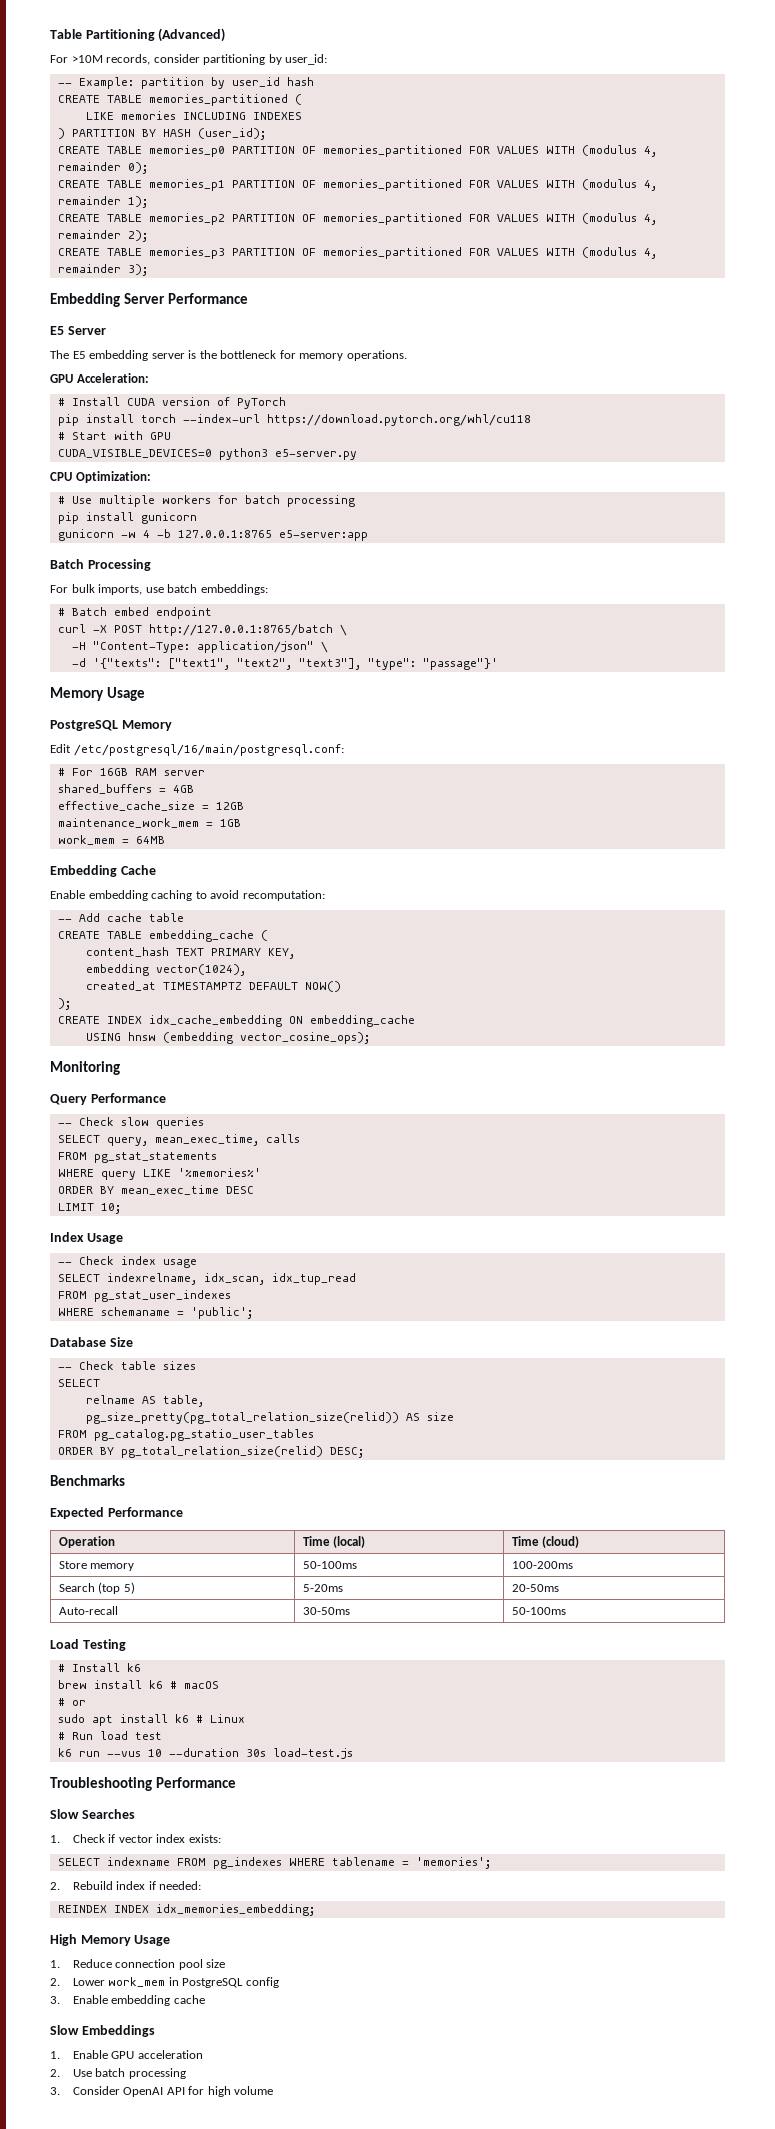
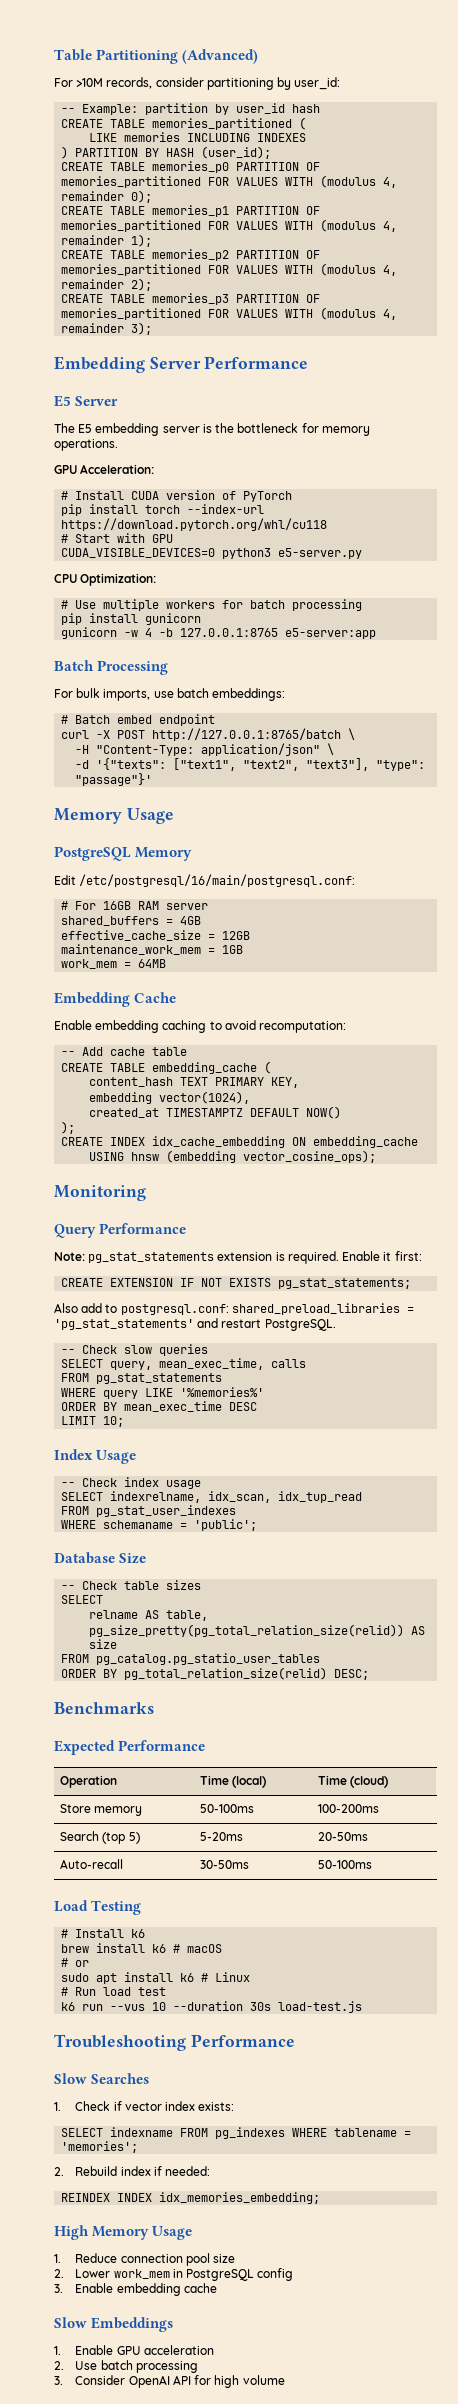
+ Note: pg_stat_statements extension is required. Enable it first:
+ CREATE EXTENSION IF NOT EXISTS pg_stat_statements;
+ Also add to postgresql.conf: shared_preload_libraries = 'pg_stat_statements' and restart PostgreSQL.

